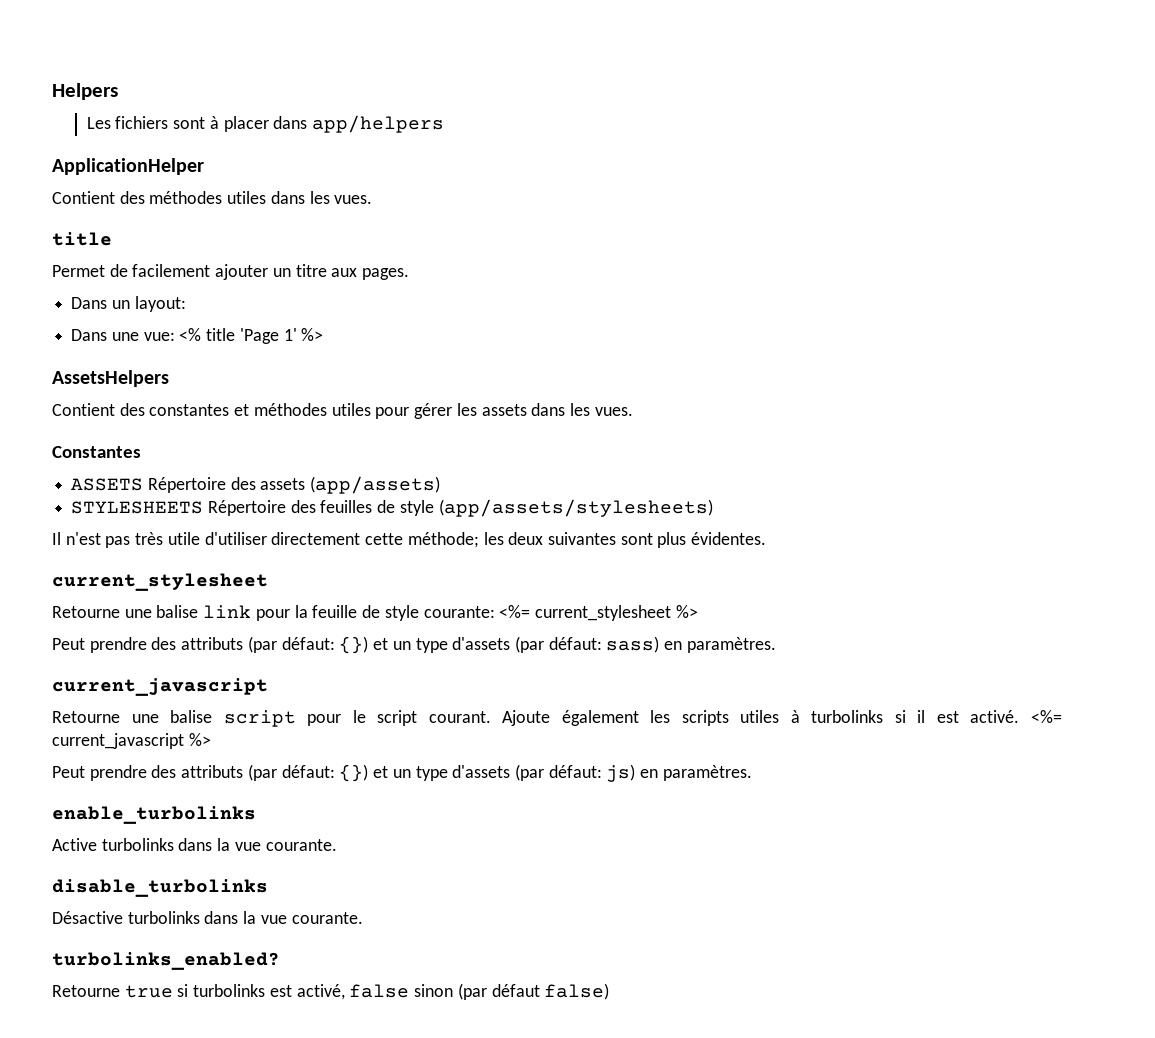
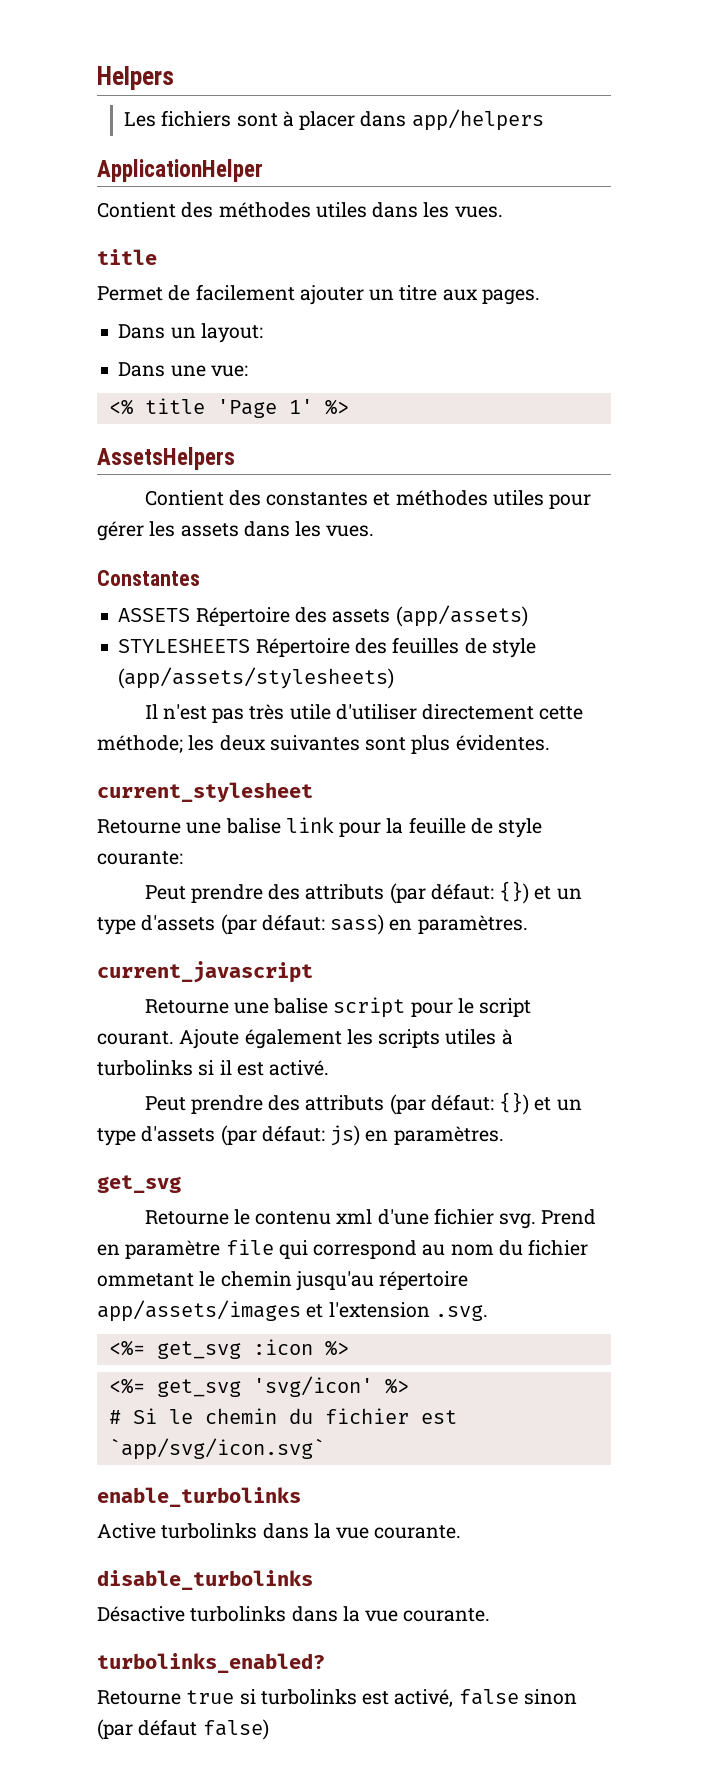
- Dans une vue: <% title 'Page 1' %>
+ Dans une vue:
+ <% title 'Page 1' %>
- Retourne une balise link pour la feuille de style courante: <%= current_stylesheet %>
+ Retourne une balise link pour la feuille de style courante:
- <%= current_javascript %>
  Peut prendre des attributs (par défaut: {}) et un type d'assets (par défaut: js) en paramètres.
+ get_svg
+ Retourne le contenu xml d'une fichier svg. Prend en paramètre file qui correspond au nom du fichier ommetant le chemin jusqu'au répertoire app/assets/images et l'extension .svg.
+ <%= get_svg :icon %>
+ <%= get_svg 'svg/icon' %>
+ # Si le chemin du fichier est `app/svg/icon.svg`

